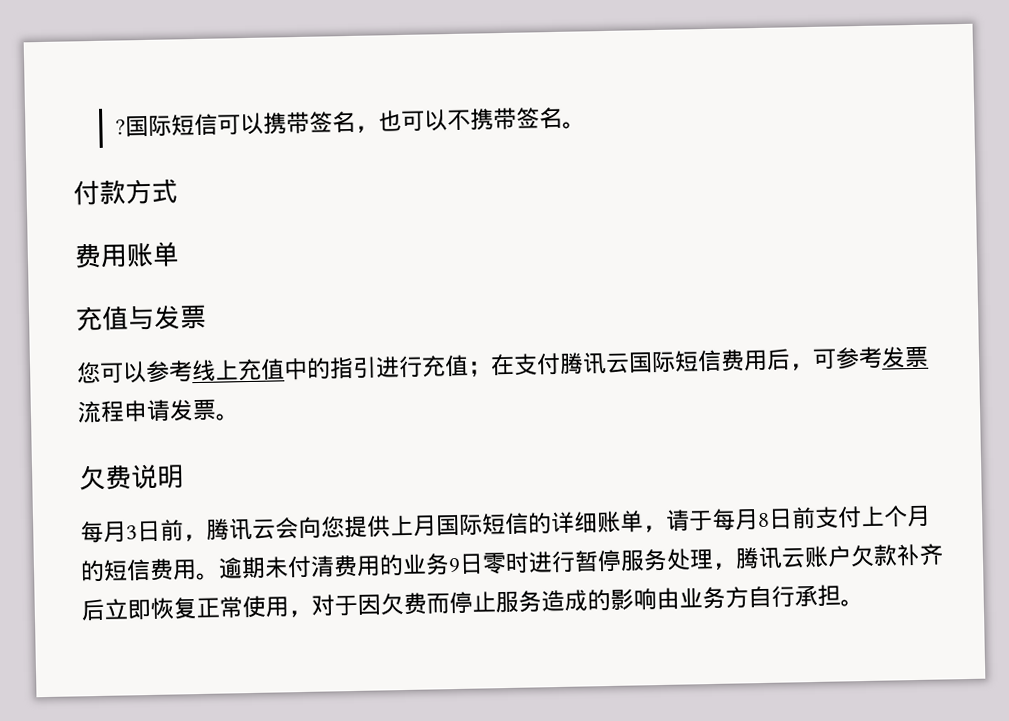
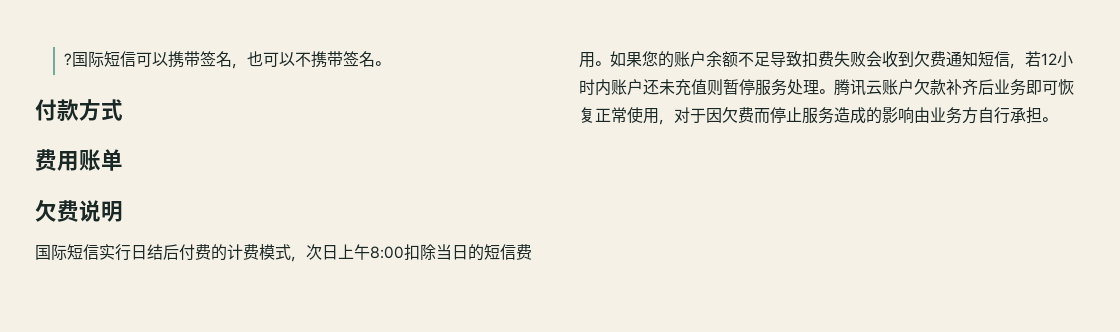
- 充值与发票
- 您可以参考线上充值中的指引进行充值；在支付腾讯云国际短信费用后，可参考发票流程申请发票。
  欠费说明
- 每月3日前，腾讯云会向您提供上月国际短信的详细账单，请于每月8日前支付上个月的短信费用。逾期未付清费用的业务9日零时进行暂停服务处理，腾讯云账户欠款补齐后立即恢复正常使用，对于因欠费而停止服务造成的影响由业务方自行承担。
+ 国际短信实行日结后付费的计费模式，次日上午8:00扣除当日的短信费用。如果您的账户余额不足导致扣费失败会收到欠费通知短信，若12小时内账户还未充值则暂停服务处理。腾讯云账户欠款补齐后业务即可恢复正常使用，对于因欠费而停止服务造成的影响由业务方自行承担。

